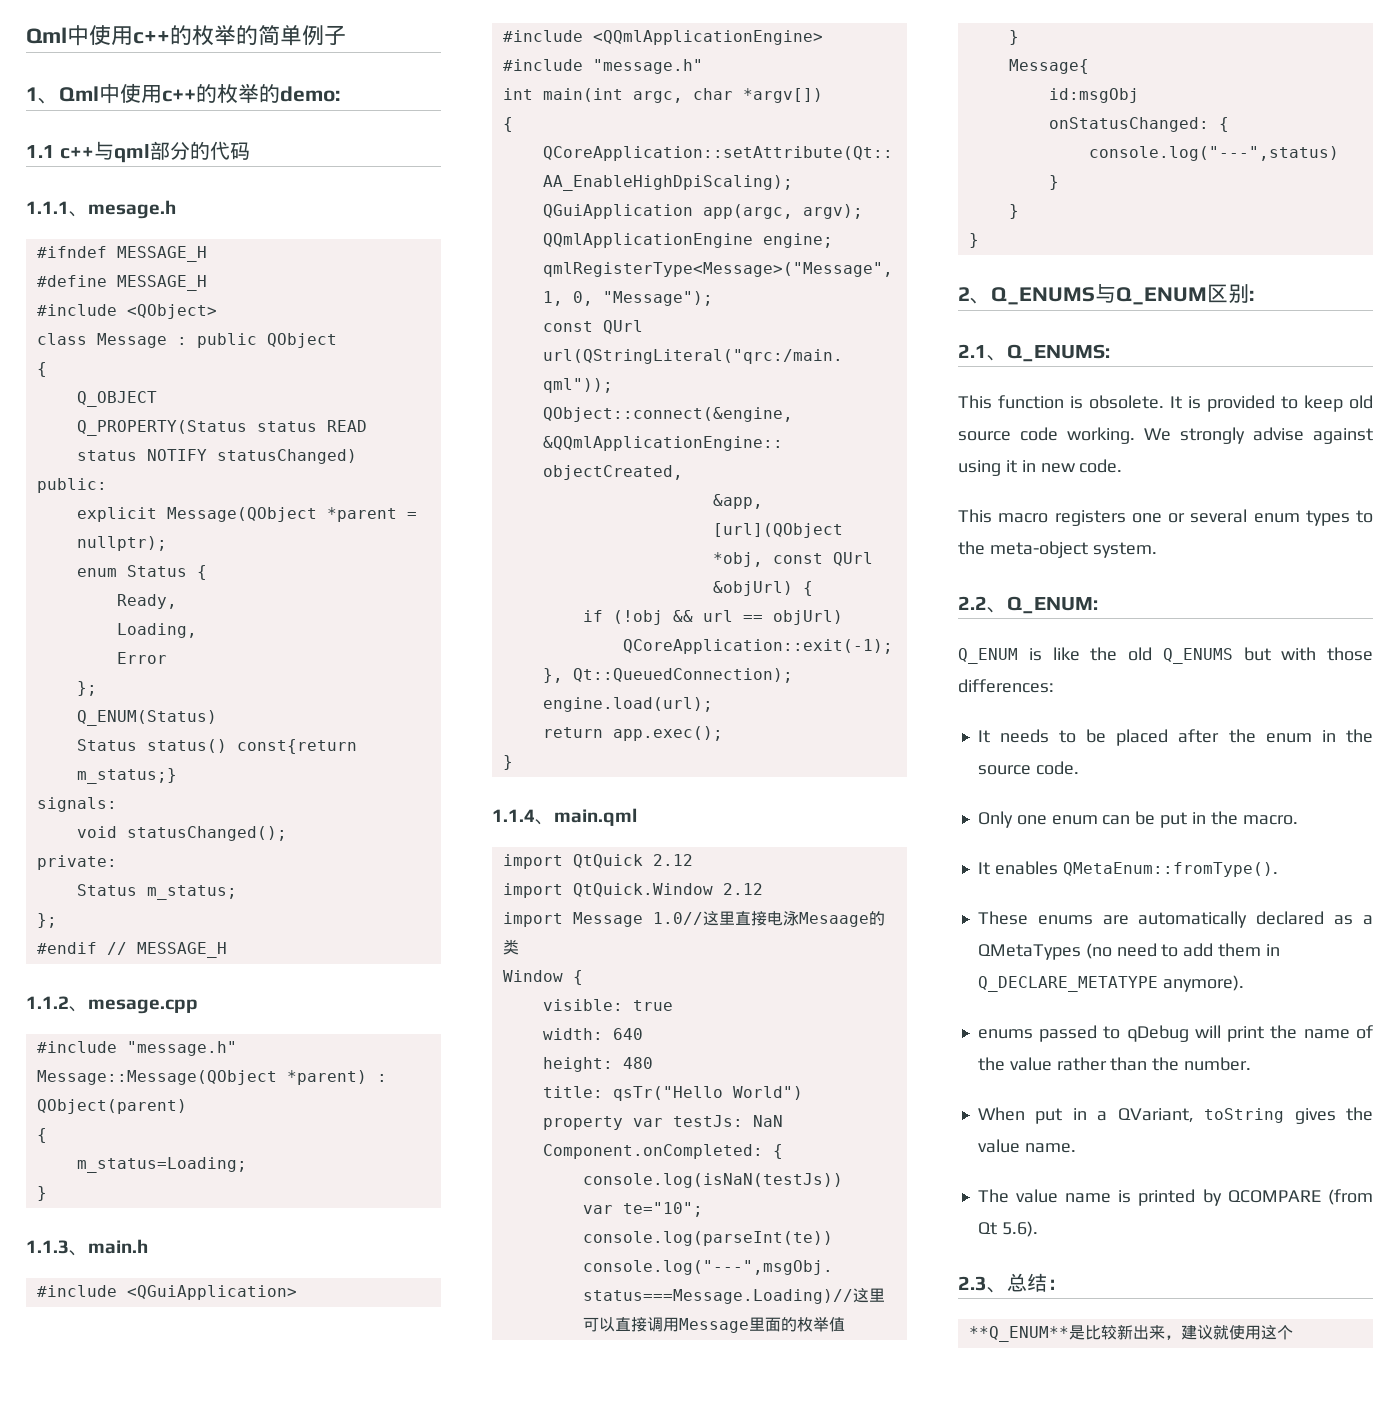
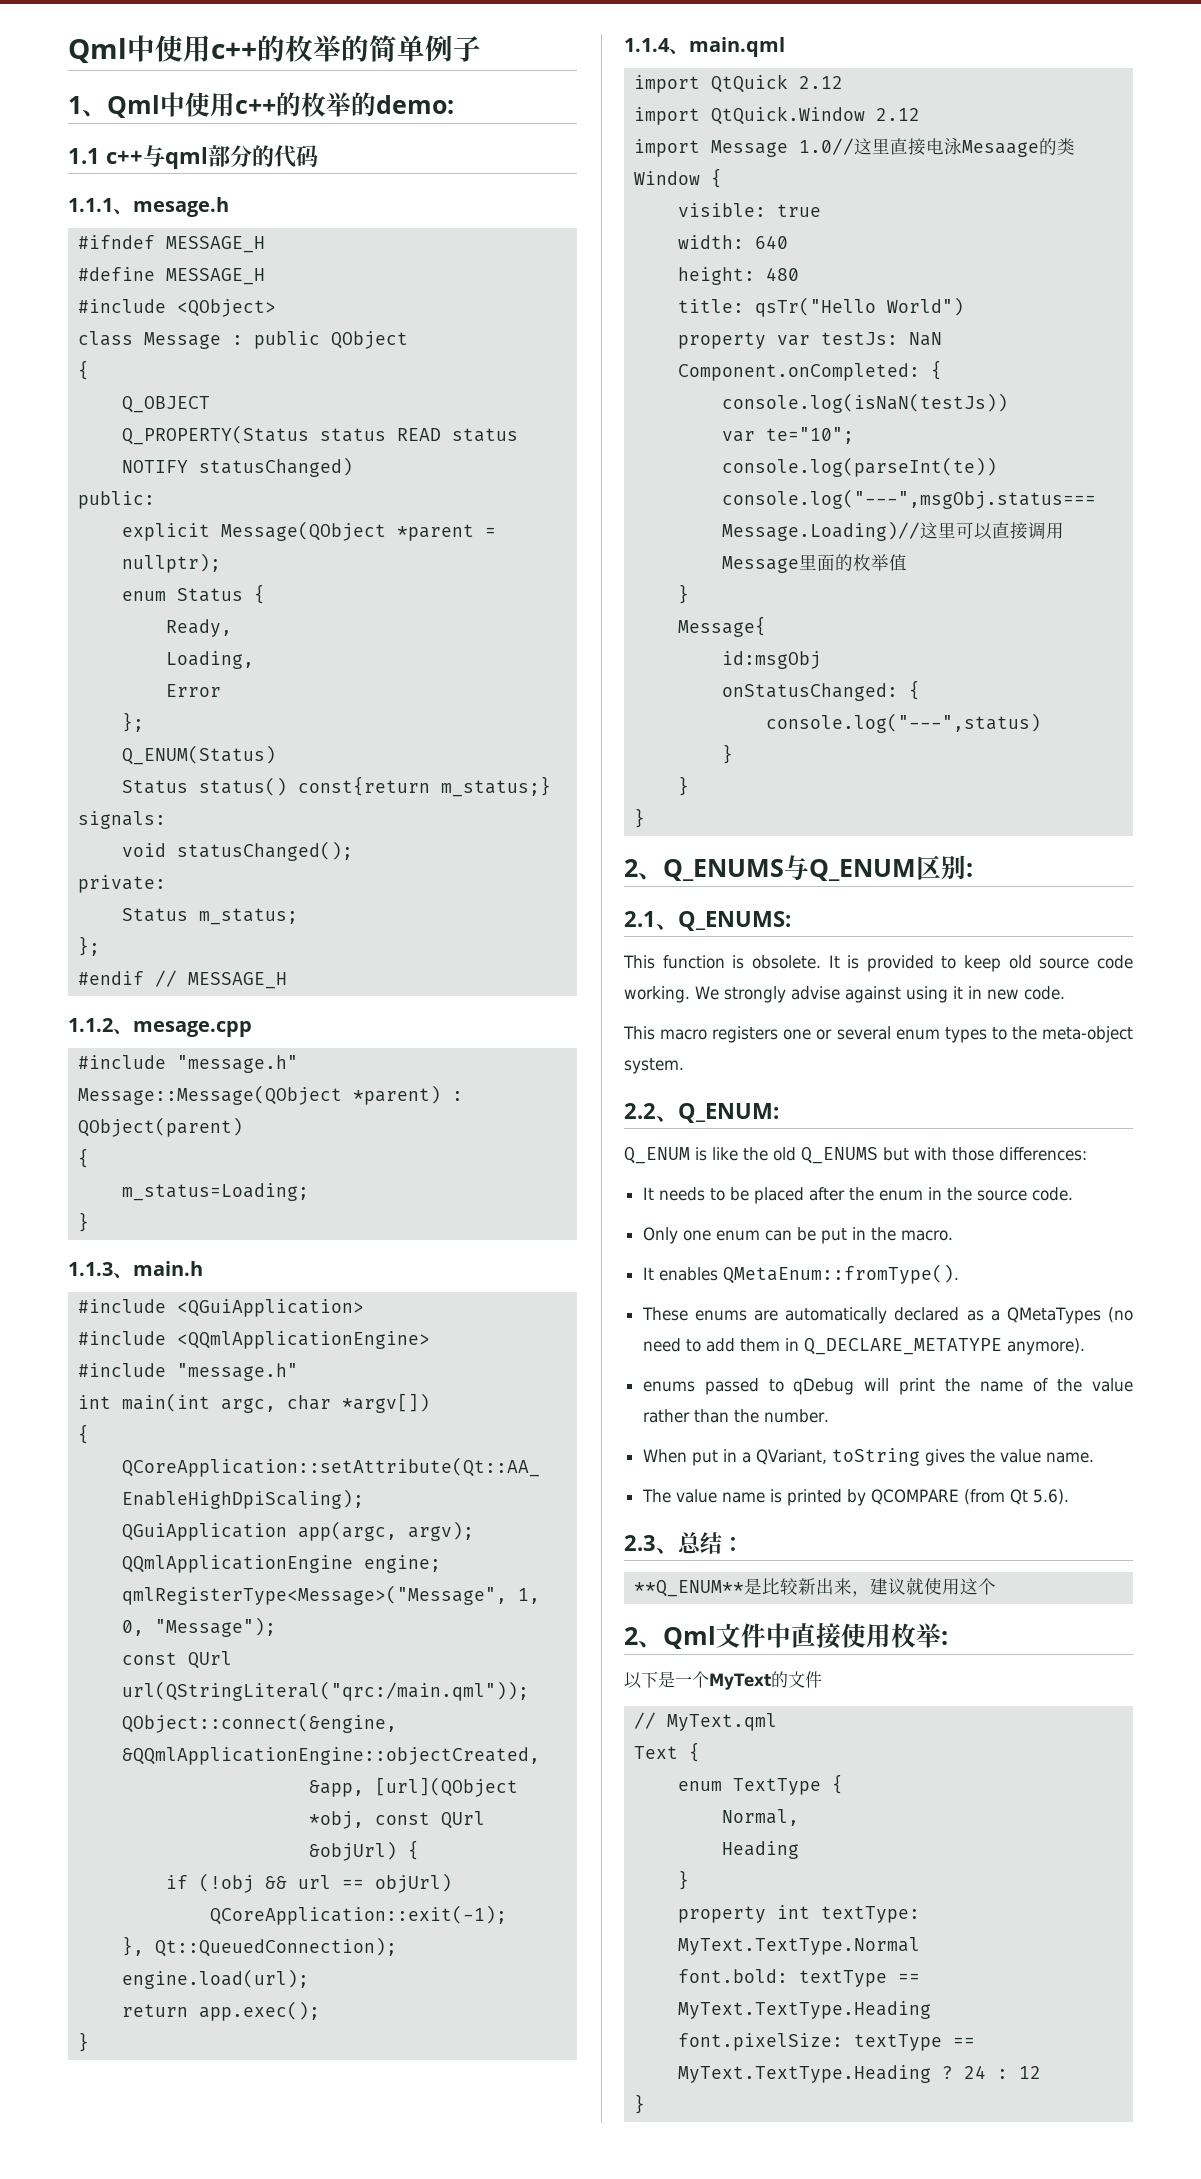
+ 2、Qml文件中直接使用枚举:
+ 以下是一个MyText的文件
+ // MyText.qml
+ Text {
+ enum TextType {
+ Normal,
+ Heading
+ }
+ property int textType: MyText.TextType.Normal
+ font.bold: textType == MyText.TextType.Heading
+ font.pixelSize: textType == MyText.TextType.Heading ? 24 : 12
+ }

